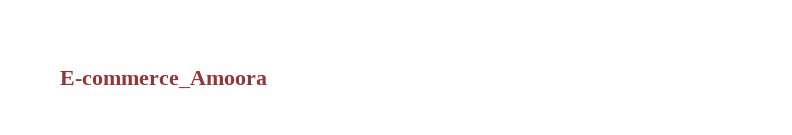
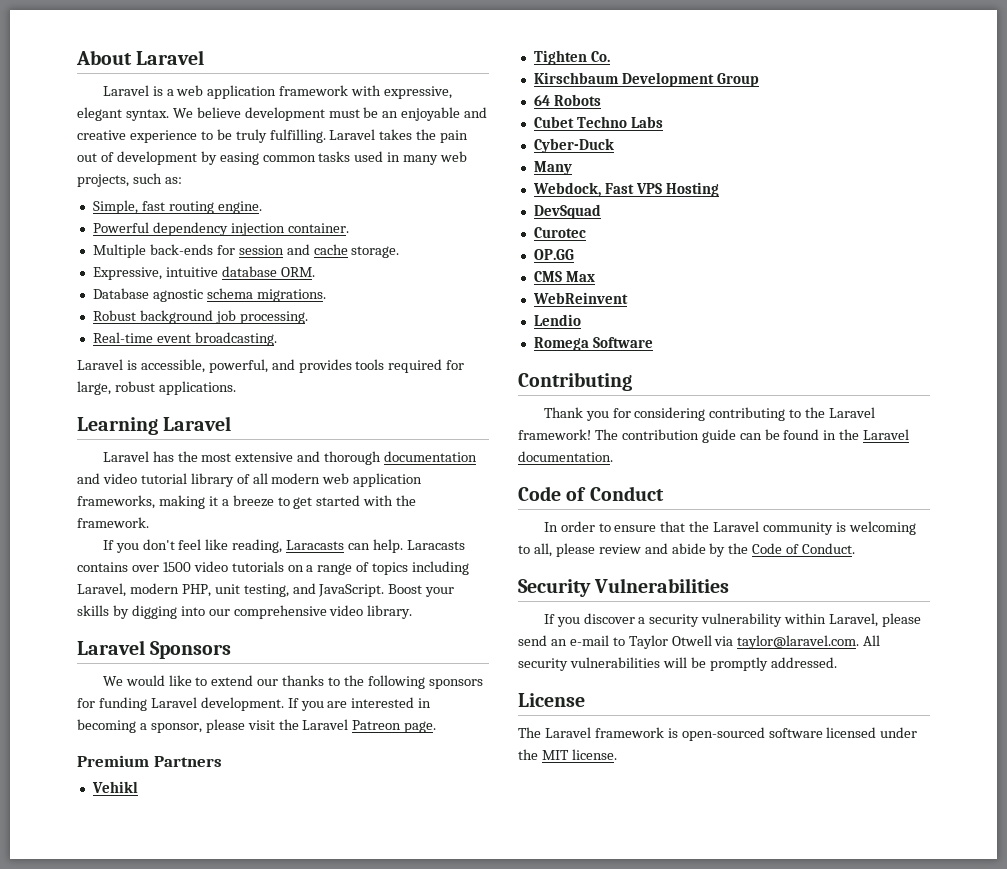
- E-commerce_Amoora
+ About Laravel
+ Laravel is a web application framework with expressive, elegant syntax. We believe development must be an enjoyable and creative experience to be truly fulfilling. Laravel takes the pain out of development by easing common tasks used in many web projects, such as:
+ Simple, fast routing engine.
+ Powerful dependency injection container.
+ Multiple back-ends for session and cache storage.
+ Expressive, intuitive database ORM.
+ Database agnostic schema migrations.
+ Robust background job processing.
+ Real-time event broadcasting.
+ Laravel is accessible, powerful, and provides tools required for large, robust applications.
+ Learning Laravel
+ Laravel has the most extensive and thorough documentation and video tutorial library of all modern web application frameworks, making it a breeze to get started with the framework.
+ If you don't feel like reading, Laracasts can help. Laracasts contains over 1500 video tutorials on a range of topics including Laravel, modern PHP, unit testing, and JavaScript. Boost your skills by digging into our comprehensive video library.
+ Laravel Sponsors
+ We would like to extend our thanks to the following sponsors for funding Laravel development. If you are interested in becoming a sponsor, please visit the Laravel Patreon page.
+ Premium Partners
+ Vehikl
+ Tighten Co.
+ Kirschbaum Development Group
+ 64 Robots
+ Cubet Techno Labs
+ Cyber-Duck
+ Many
+ Webdock, Fast VPS Hosting
+ DevSquad
+ Curotec
+ OP.GG
+ CMS Max
+ WebReinvent
+ Lendio
+ Romega Software
+ Contributing
+ Thank you for considering contributing to the Laravel framework! The contribution guide can be found in the Laravel documentation.
+ Code of Conduct
+ In order to ensure that the Laravel community is welcoming to all, please review and abide by the Code of Conduct.
+ Security Vulnerabilities
+ If you discover a security vulnerability within Laravel, please send an e-mail to Taylor Otwell via taylor@laravel.com. All security vulnerabilities will be promptly addressed.
+ License
+ The Laravel framework is open-sourced software licensed under the MIT license.

